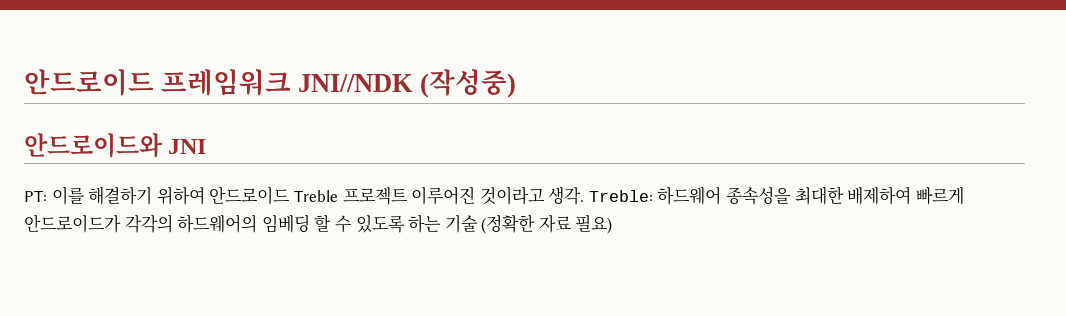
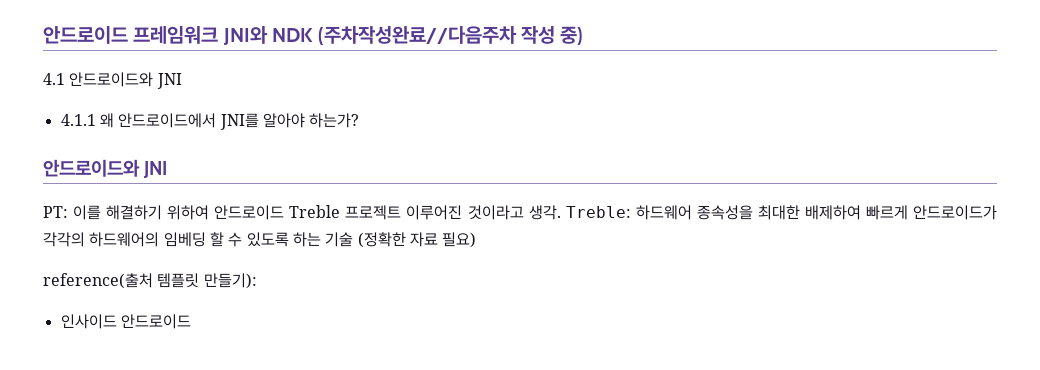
- 안드로이드 프레임워크 JNI//NDK (작성중)
+ 안드로이드 프레임워크 JNI와 NDK (주차작성완료//다음주차 작성 중)
+ 4.1 안드로이드와 JNI
+ 4.1.1 왜 안드로이드에서 JNI를 알아야 하는가?
+ reference(출처 템플릿 만들기):
+ 인사이드 안드로이드

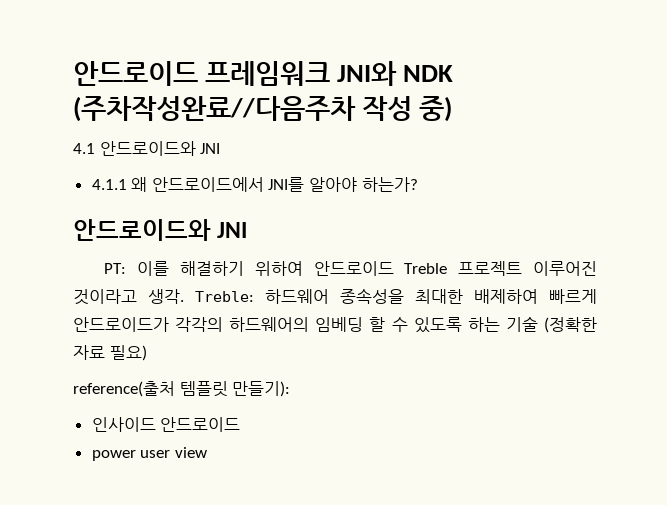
+ power user view

